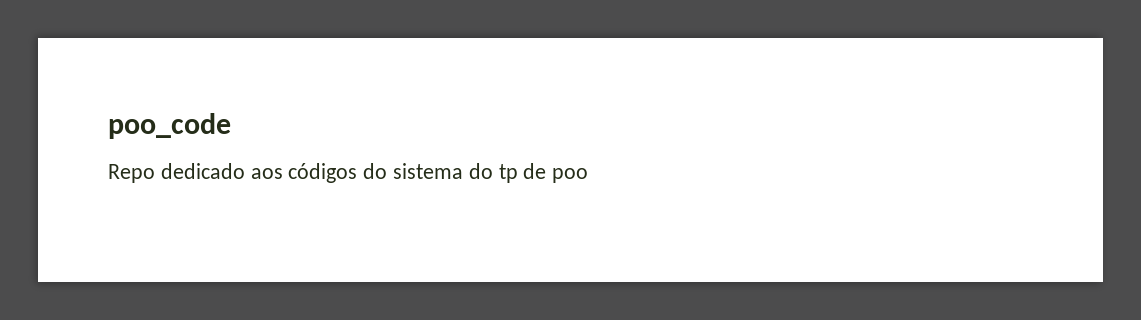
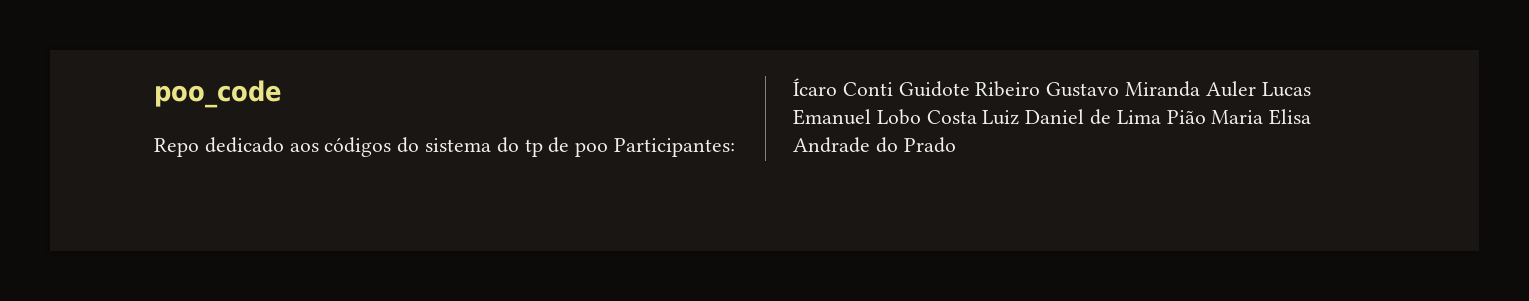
- Repo dedicado aos códigos do sistema do tp de poo
+ Repo dedicado aos códigos do sistema do tp de poo Participantes: Ícaro Conti Guidote Ribeiro Gustavo Miranda Auler Lucas Emanuel Lobo Costa Luiz Daniel de Lima Pião Maria Elisa Andrade do Prado

